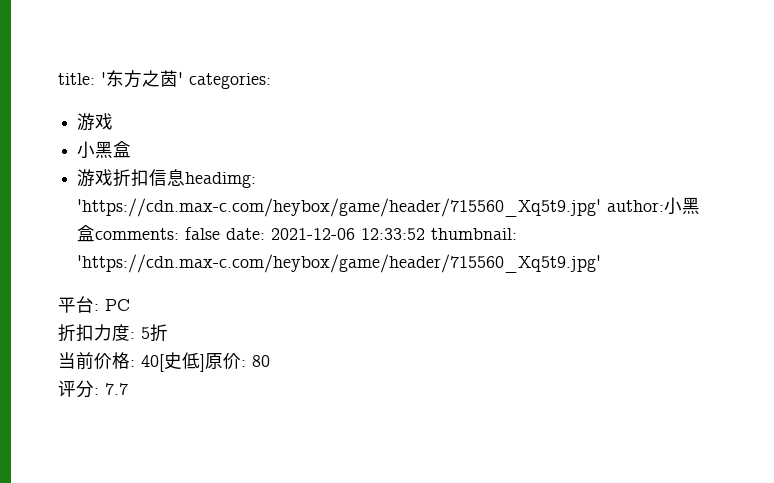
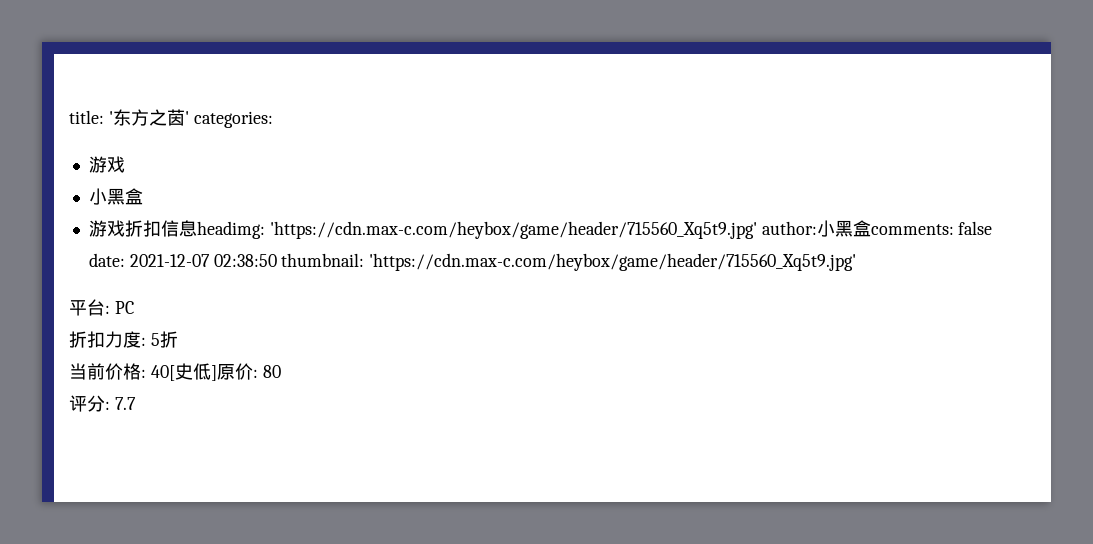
- 游戏折扣信息headimg: 'https://cdn.max-c.com/heybox/game/header/715560_Xq5t9.jpg' author:小黑盒comments: false date: 2021-12-06 12:33:52 thumbnail: 'https://cdn.max-c.com/heybox/game/header/715560_Xq5t9.jpg'
+ 游戏折扣信息headimg: 'https://cdn.max-c.com/heybox/game/header/715560_Xq5t9.jpg' author:小黑盒comments: false date: 2021-12-07 02:38:50 thumbnail: 'https://cdn.max-c.com/heybox/game/header/715560_Xq5t9.jpg'

